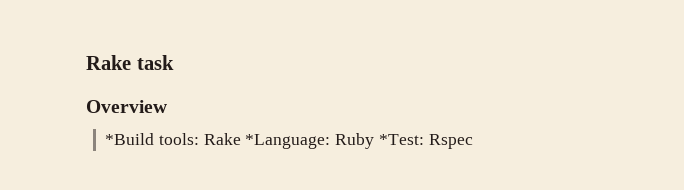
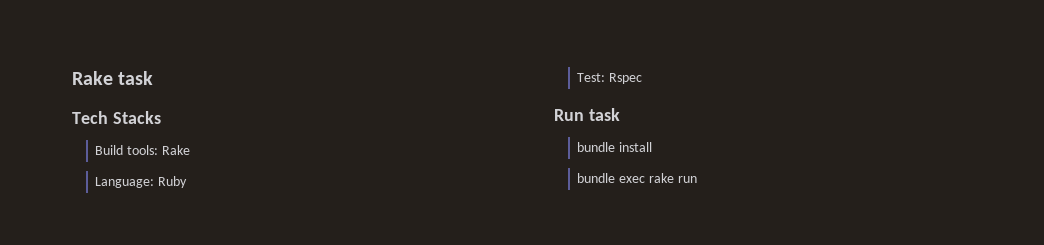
- Overview
- *Build tools: Rake *Language: Ruby *Test: Rspec
+ Tech Stacks
+ Build tools: Rake
+ Language: Ruby
+ Test: Rspec
+ Run task
+ bundle install
+ bundle exec rake run

